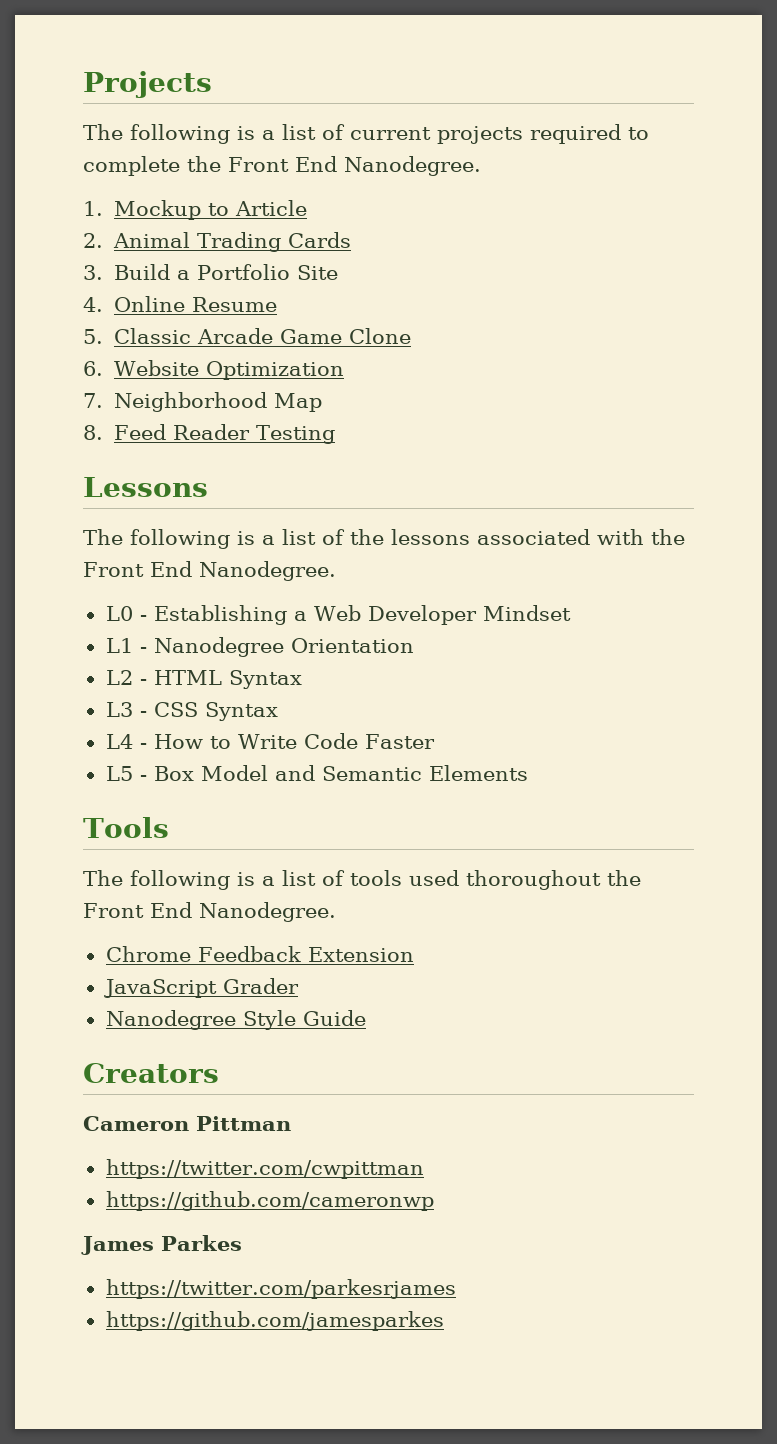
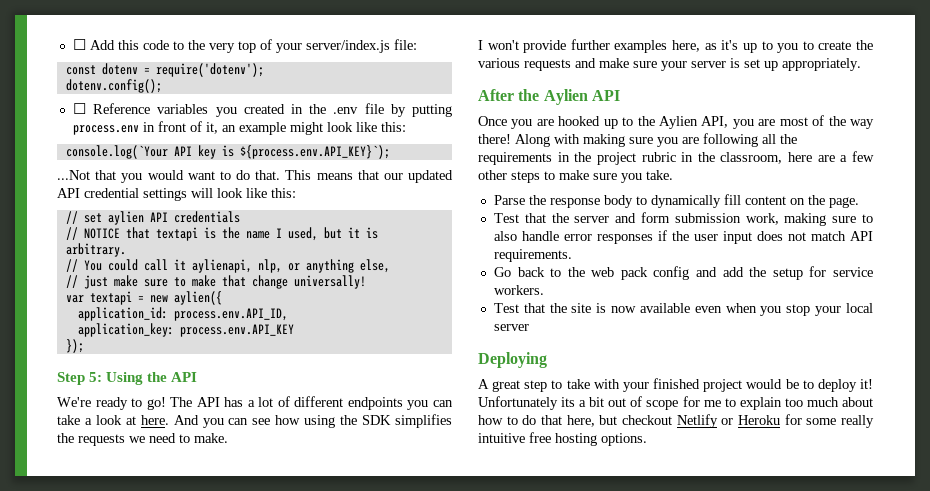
- Projects
- The following is a list of current projects required to complete the Front End Nanodegree.
- 1. Mockup to Article
- 2. Animal Trading Cards
- 3. Build a Portfolio Site
- 4. Online Resume
- 5. Classic Arcade Game Clone
- 6. Website Optimization
- 7. Neighborhood Map
- 8. Feed Reader Testing
- Lessons
- The following is a list of the lessons associated with the Front End Nanodegree.
- L0 - Establishing a Web Developer Mindset
- L1 - Nanodegree Orientation
- L2 - HTML Syntax
- L3 - CSS Syntax
- L4 - How to Write Code Faster
- L5 - Box Model and Semantic Elements
- Tools
- The following is a list of tools used thoroughout the Front End Nanodegree.
- Chrome Feedback Extension
- JavaScript Grader
- Nanodegree Style Guide
- Creators
- Cameron Pittman
- https://twitter.com/cwpittman
- https://github.com/cameronwp
- James Parkes
- https://twitter.com/parkesrjames
- https://github.com/jamesparkes
+ ☐ Add this code to the very top of your server/index.js file:
+ const dotenv = require('dotenv');
+ dotenv.config();
+ ☐ Reference variables you created in the .env file by putting process.env in front of it, an example might look like this:
+ console.log(`Your API key is ${process.env.API_KEY}`);
+ ...Not that you would want to do that. This means that our updated API credential settings will look like this:
+ // set aylien API credentials
+ // NOTICE that textapi is the name I used, but it is arbitrary.
+ // You could call it aylienapi, nlp, or anything else,
+ // just make sure to make that change universally!
+ var textapi = new aylien({
+ application_id: process.env.API_ID,
+ application_key: process.env.API_KEY
+ });
+ Step 5: Using the API
+ We're ready to go! The API has a lot of different endpoints you can take a look at here. And you can see how using the SDK simplifies the requests we need to make.
+ I won't provide further examples here, as it's up to you to create the various requests and make sure your server is set up appropriately.
+ After the Aylien API
+ Once you are hooked up to the Aylien API, you are most of the way there! Along with making sure you are following all the requirements in the project rubric in the classroom, here are a few other steps to make sure you take.
+ Parse the response body to dynamically fill content on the page.
+ Test that the server and form submission work, making sure to also handle error responses if the user input does not match API requirements.
+ Go back to the web pack config and add the setup for service workers.
+ Test that the site is now available even when you stop your local server
+ Deploying
+ A great step to take with your finished project would be to deploy it! Unfortunately its a bit out of scope for me to explain too much about how to do that here, but checkout Netlify or Heroku for some really intuitive free hosting options.

